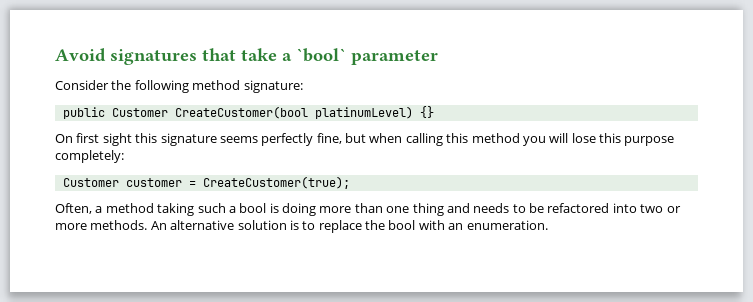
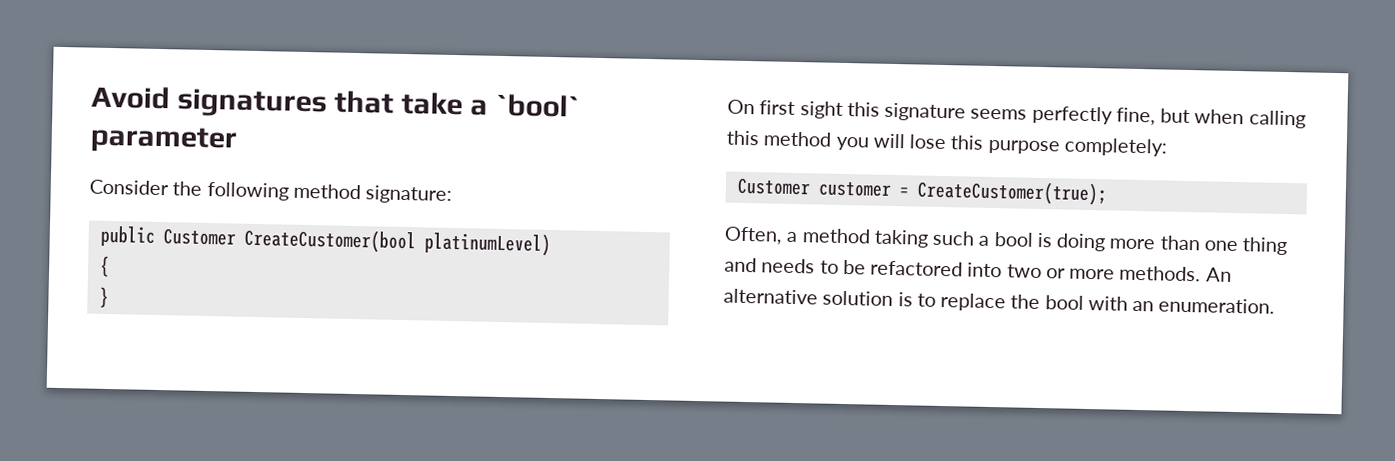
- public Customer CreateCustomer(bool platinumLevel) {}
+ public Customer CreateCustomer(bool platinumLevel)
+ {
+ }

